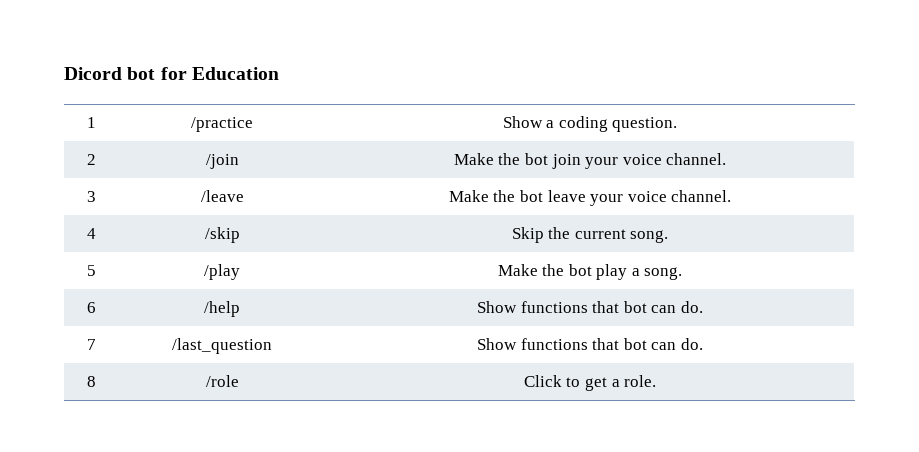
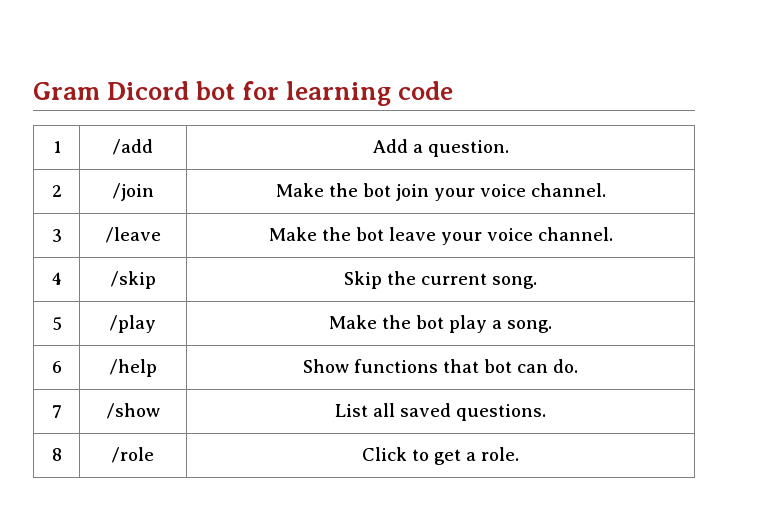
- Dicord bot for Education
+ Gram Dicord bot for learning code
- 1 | /practice | Show a coding question.
+ 1 | /add | Add a question.
- 7 | /last_question | Show functions that bot can do.
+ 7 | /show | List all saved questions.

